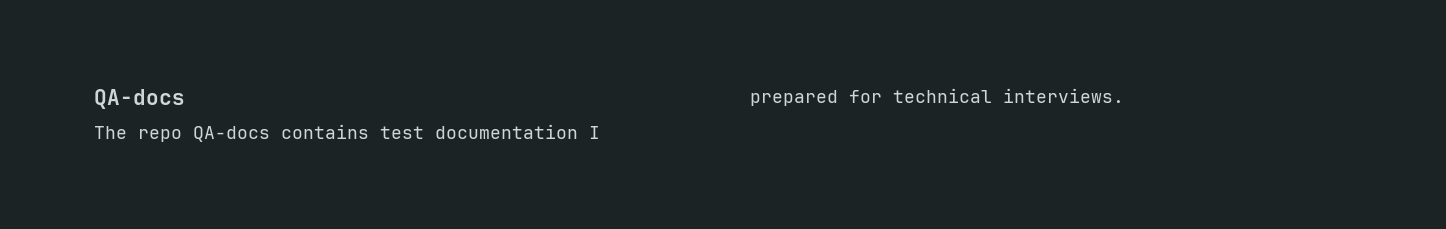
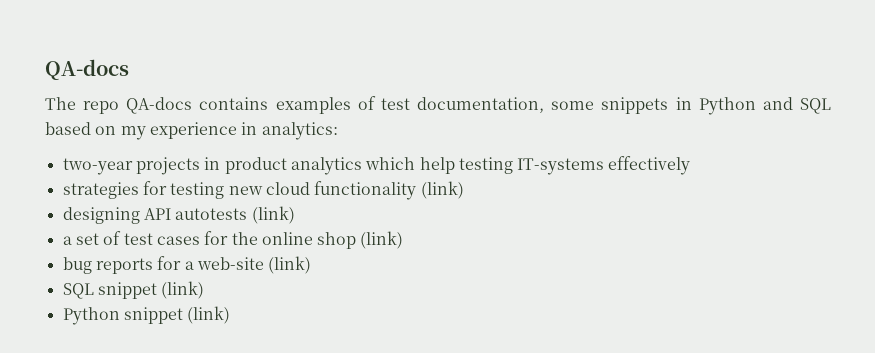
- The repo QA-docs contains test documentation I prepared for technical interviews.
+ The repo QA-docs contains examples of test documentation, some snippets in Python and SQL based on my experience in analytics:
+ two-year projects in product analytics which help testing IT-systems effectively
+ strategies for testing new cloud functionality (link)
+ designing API autotests (link)
+ a set of test cases for the online shop (link)
+ bug reports for a web-site (link)
+ SQL snippet (link)
+ Python snippet (link)

